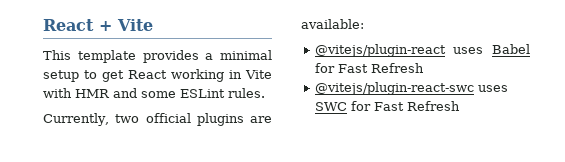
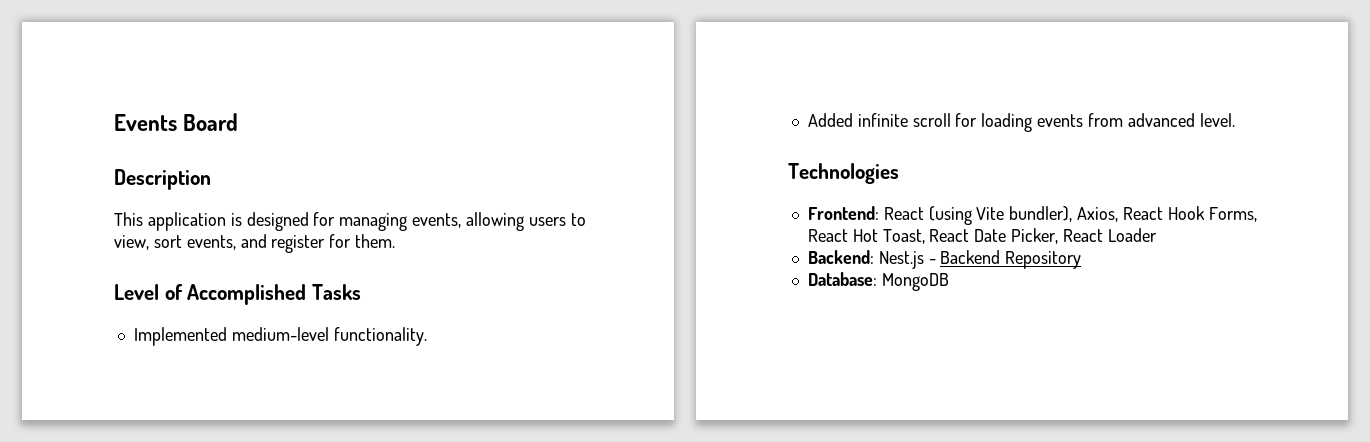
- React + Vite
- This template provides a minimal setup to get React working in Vite with HMR and some ESLint rules.
- Currently, two official plugins are available:
- @vitejs/plugin-react uses Babel for Fast Refresh
- @vitejs/plugin-react-swc uses SWC for Fast Refresh
+ Events Board
+ Description
+ This application is designed for managing events, allowing users to view, sort events, and register for them.
+ Level of Accomplished Tasks
+ Implemented medium-level functionality.
+ Added infinite scroll for loading events from advanced level.
+ Technologies
+ Frontend: React (using Vite bundler), Axios, React Hook Forms, React Hot Toast, React Date Picker, React Loader
+ Backend: Nest.js - Backend Repository
+ Database: MongoDB

